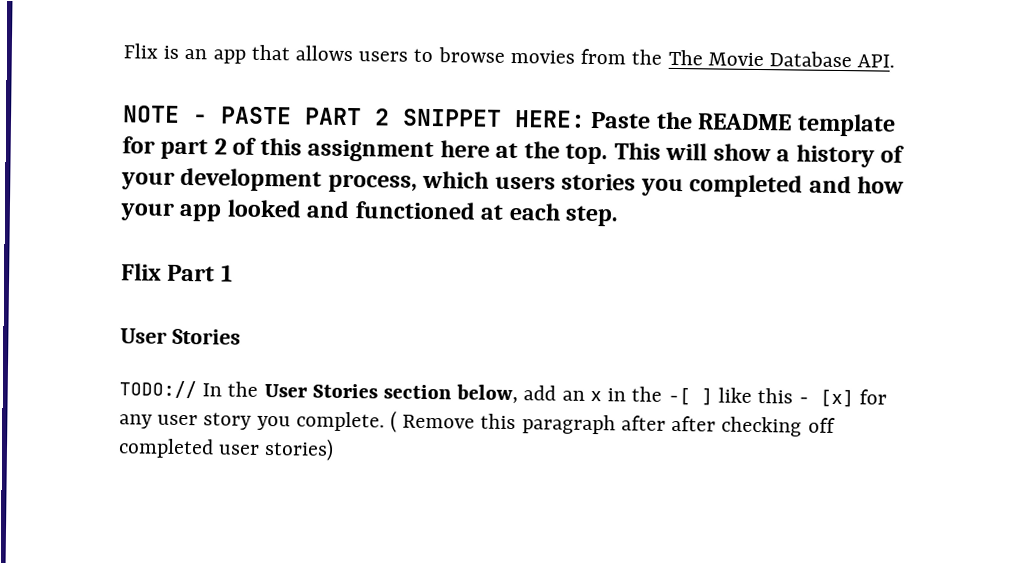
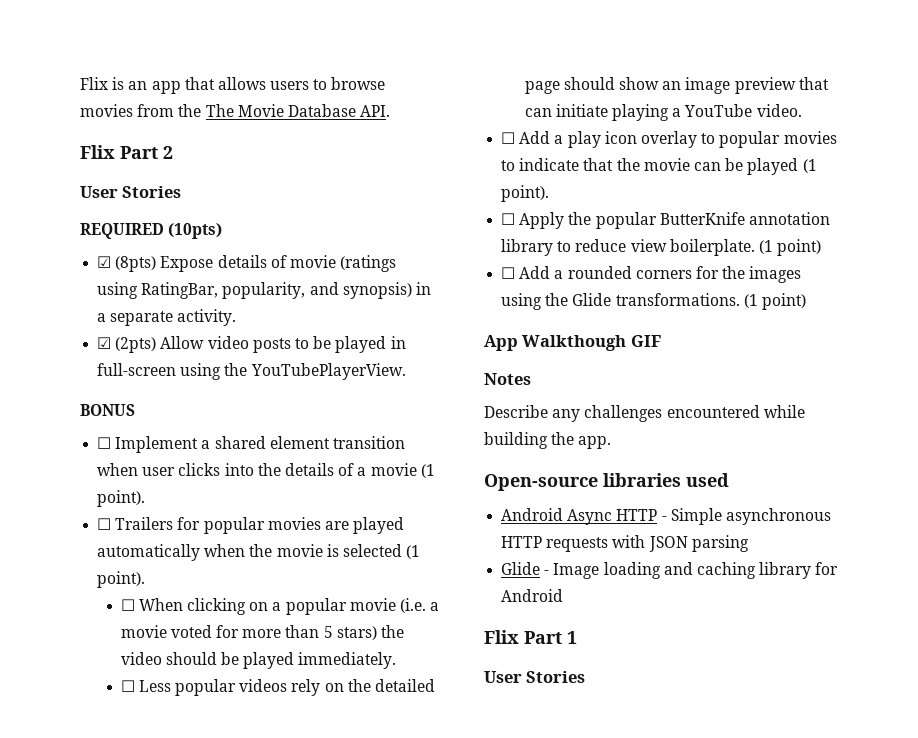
- NOTE - PASTE PART 2 SNIPPET HERE: Paste the README template for part 2 of this assignment here at the top. This will show a history of your development process, which users stories you completed and how your app looked and functioned at each step.
+ Flix Part 2
+ User Stories
+ REQUIRED (10pts)
+ ☑ (8pts) Expose details of movie (ratings using RatingBar, popularity, and synopsis) in a separate activity.
+ ☑ (2pts) Allow video posts to be played in full-screen using the YouTubePlayerView.
+ BONUS
+ ☐ Implement a shared element transition when user clicks into the details of a movie (1 point).
+ ☐ Trailers for popular movies are played automatically when the movie is selected (1 point).
+ ☐ When clicking on a popular movie (i.e. a movie voted for more than 5 stars) the video should be played immediately.
+ ☐ Less popular videos rely on the detailed page should show an image preview that can initiate playing a YouTube video.
+ ☐ Add a play icon overlay to popular movies to indicate that the movie can be played (1 point).
+ ☐ Apply the popular ButterKnife annotation library to reduce view boilerplate. (1 point)
+ ☐ Add a rounded corners for the images using the Glide transformations. (1 point)
+ App Walkthough GIF
+ Notes
+ Describe any challenges encountered while building the app.
+ Open-source libraries used
+ Android Async HTTP - Simple asynchronous HTTP requests with JSON parsing
+ Glide - Image loading and caching library for Android
- TODO:// In the User Stories section below, add an x in the -[ ] like this - [x] for any user story you complete. ( Remove this paragraph after after checking off completed user stories)

